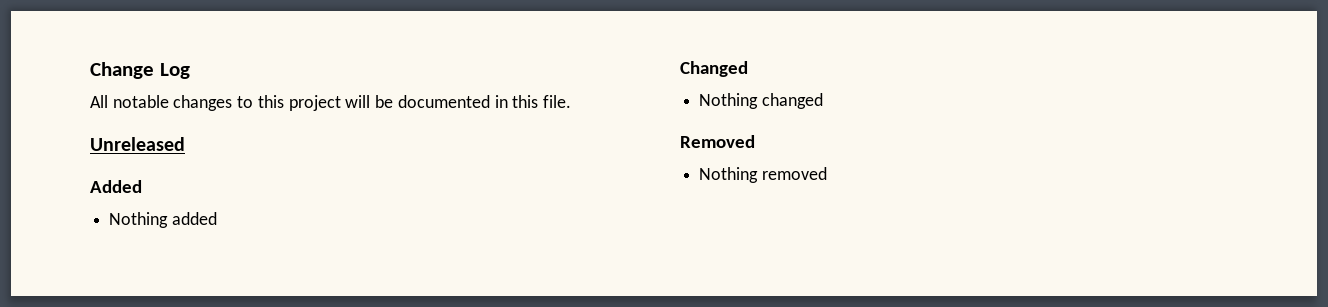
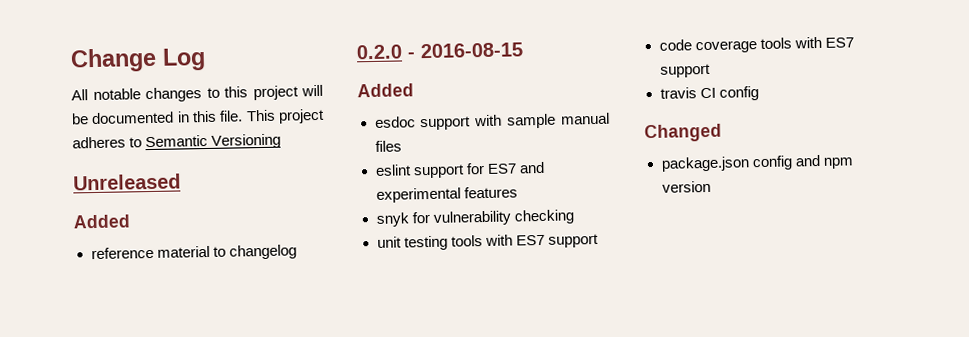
- All notable changes to this project will be documented in this file.
+ All notable changes to this project will be documented in this file. This project adheres to Semantic Versioning
  Unreleased
  Added
- Nothing added
+ reference material to changelog
+ 0.2.0 - 2016-08-15
+ Added
+ esdoc support with sample manual files
+ eslint support for ES7 and experimental features
+ snyk for vulnerability checking
+ unit testing tools with ES7 support
+ code coverage tools with ES7 support
+ travis CI config
  Changed
- Nothing changed
- Removed
- Nothing removed
+ package.json config and npm version

